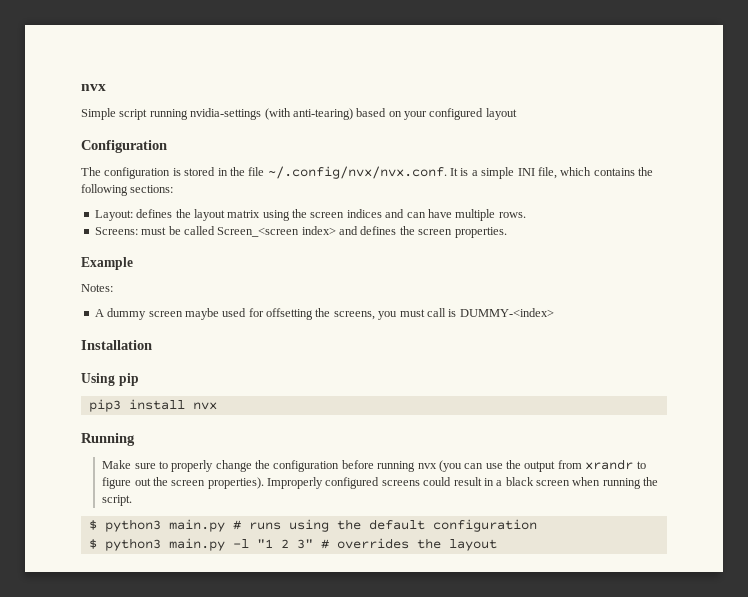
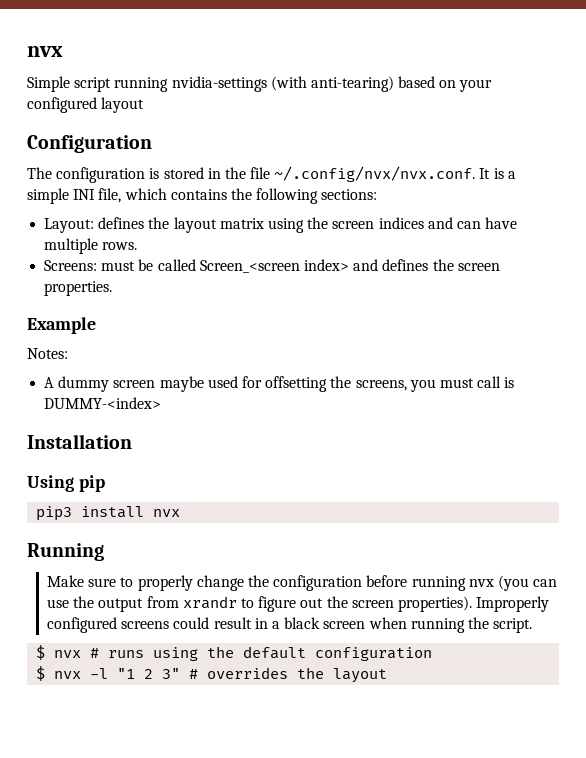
- $ python3 main.py # runs using the default configuration
+ $ nvx # runs using the default configuration
- $ python3 main.py -l "1 2 3" # overrides the layout
+ $ nvx -l "1 2 3" # overrides the layout

